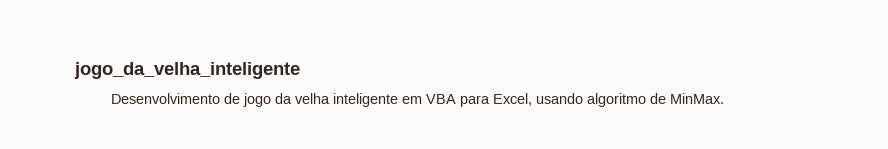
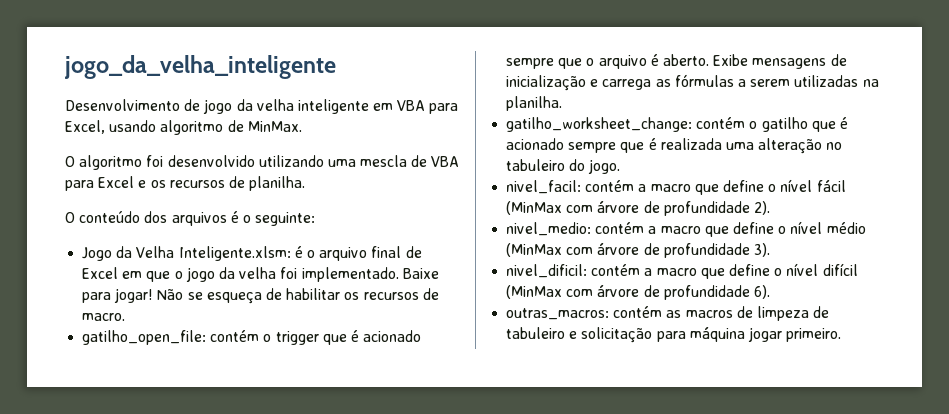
+ O algoritmo foi desenvolvido utilizando uma mescla de VBA para Excel e os recursos de planilha.
+ O conteúdo dos arquivos é o seguinte:
+ Jogo da Velha Inteligente.xlsm: é o arquivo final de Excel em que o jogo da velha foi implementado. Baixe para jogar! Não se esqueça de habilitar os recursos de macro.
+ gatilho_open_file: contém o trigger que é acionado sempre que o arquivo é aberto. Exibe mensagens de inicialização e carrega as fórmulas a serem utilizadas na planilha.
+ gatilho_worksheet_change: contém o gatilho que é acionado sempre que é realizada uma alteração no tabuleiro do jogo.
+ nivel_facil: contém a macro que define o nível fácil (MinMax com árvore de profundidade 2).
+ nivel_medio: contém a macro que define o nível médio (MinMax com árvore de profundidade 3).
+ nivel_dificil: contém a macro que define o nível difícil (MinMax com árvore de profundidade 6).
+ outras_macros: contém as macros de limpeza de tabuleiro e solicitação para máquina jogar primeiro.

